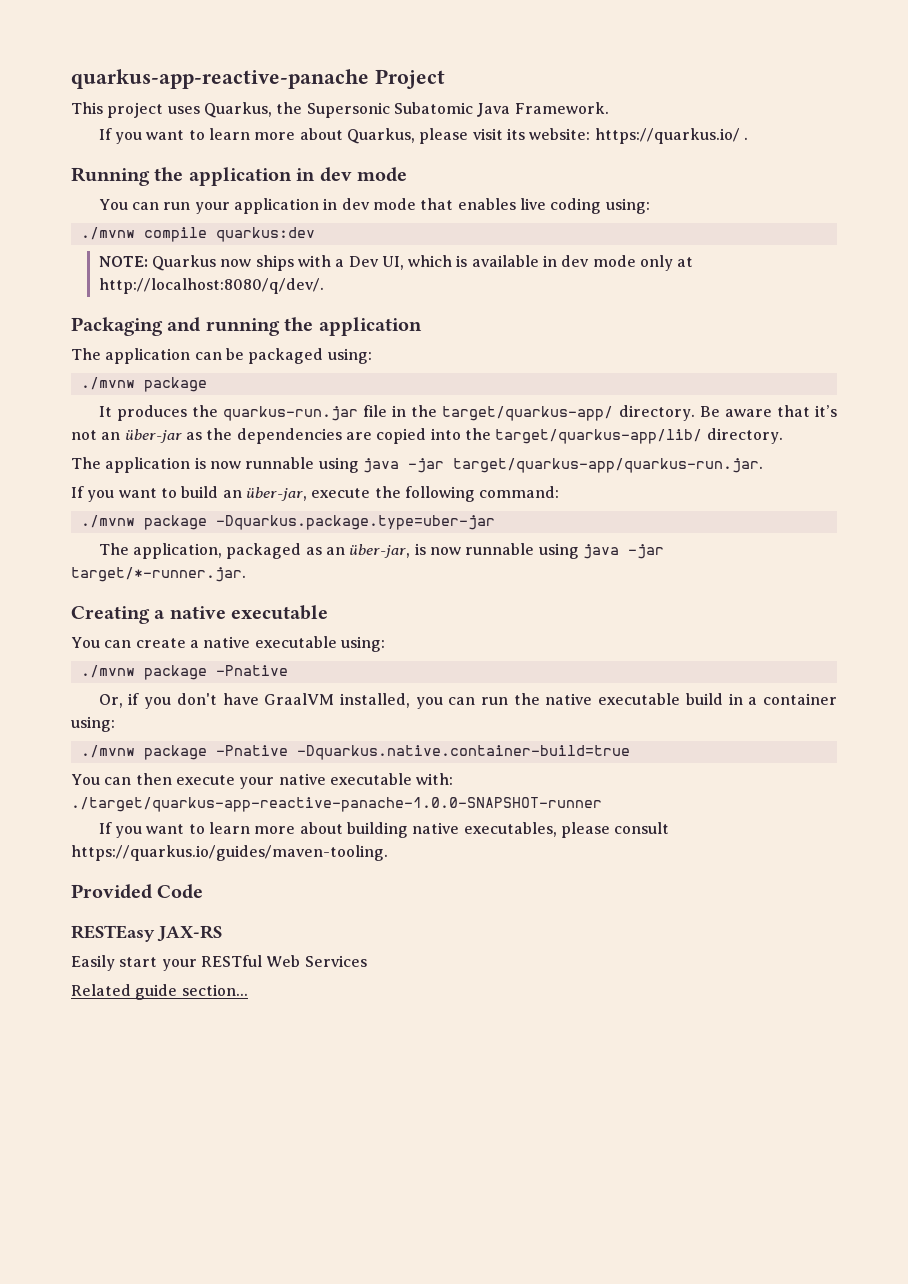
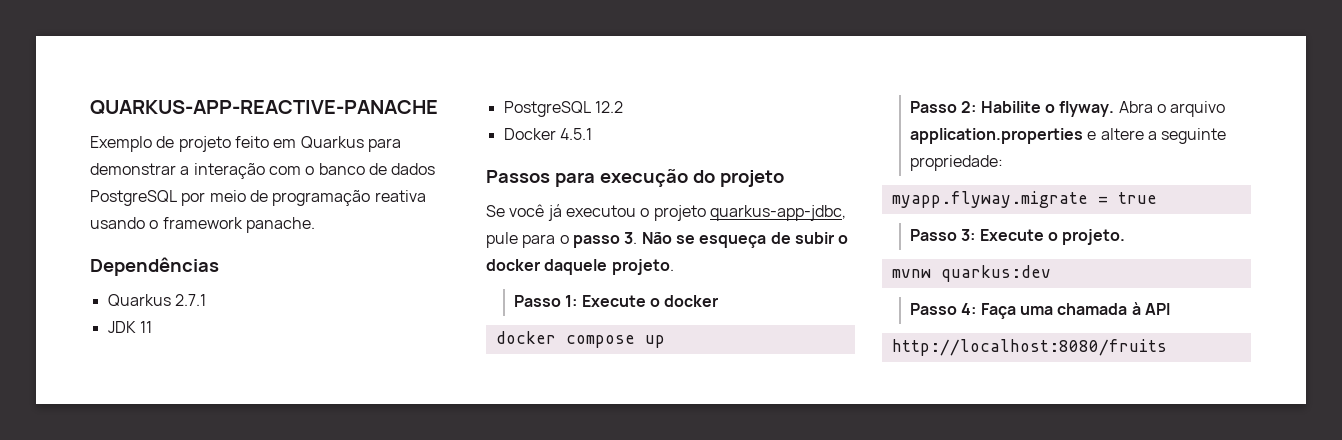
- quarkus-app-reactive-panache Project
- This project uses Quarkus, the Supersonic Subatomic Java Framework.
- If you want to learn more about Quarkus, please visit its website: https://quarkus.io/ .
- Running the application in dev mode
- You can run your application in dev mode that enables live coding using:
- ./mvnw compile quarkus:dev
- NOTE: Quarkus now ships with a Dev UI, which is available in dev mode only at http://localhost:8080/q/dev/.
- Packaging and running the application
- The application can be packaged using:
- ./mvnw package
- It produces the quarkus-run.jar file in the target/quarkus-app/ directory. Be aware that it’s not an über-jar as the dependencies are copied into the target/quarkus-app/lib/ directory.
- The application is now runnable using java -jar target/quarkus-app/quarkus-run.jar.
- If you want to build an über-jar, execute the following command:
- ./mvnw package -Dquarkus.package.type=uber-jar
- The application, packaged as an über-jar, is now runnable using java -jar target/*-runner.jar.
- Creating a native executable
- You can create a native executable using:
- ./mvnw package -Pnative
- Or, if you don't have GraalVM installed, you can run the native executable build in a container using:
- ./mvnw package -Pnative -Dquarkus.native.container-build=true
- You can then execute your native executable with: ./target/quarkus-app-reactive-panache-1.0.0-SNAPSHOT-runner
- If you want to learn more about building native executables, please consult https://quarkus.io/guides/maven-tooling.
- Provided Code
- RESTEasy JAX-RS
- Easily start your RESTful Web Services
- Related guide section...
+ QUARKUS-APP-REACTIVE-PANACHE
+ Exemplo de projeto feito em Quarkus para demonstrar a interação com o banco de dados PostgreSQL por meio de programação reativa usando o framework panache.
+ Dependências
+ Quarkus 2.7.1
+ JDK 11
+ PostgreSQL 12.2
+ Docker 4.5.1
+ Passos para execução do projeto
+ Se você já executou o projeto quarkus-app-jdbc, pule para o passo 3. Não se esqueça de subir o docker daquele projeto.
+ Passo 1: Execute o docker
+ docker compose up
+ Passo 2: Habilite o flyway. Abra o arquivo application.properties e altere a seguinte propriedade:
+ myapp.flyway.migrate = true
+ Passo 3: Execute o projeto.
+ mvnw quarkus:dev
+ Passo 4: Faça uma chamada à API
+ http://localhost:8080/fruits

